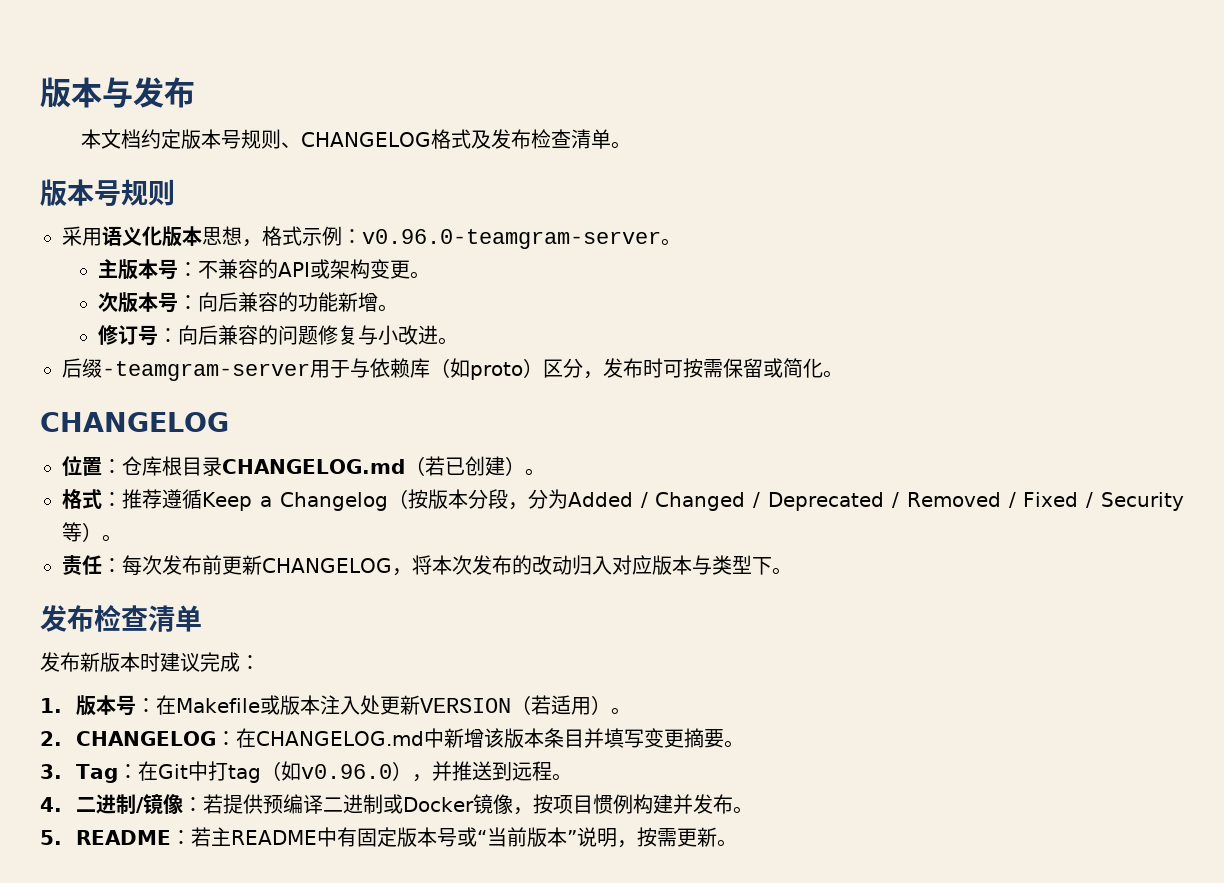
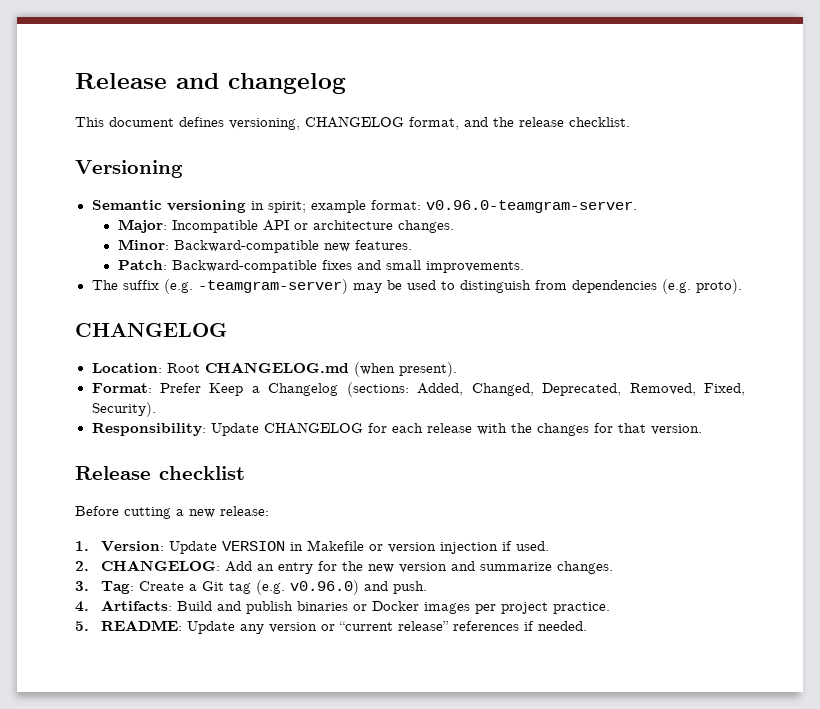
- 版本与发布
- 本文档约定版本号规则、CHANGELOG格式及发布检查清单。
- 版本号规则
- 采用语义化版本思想，格式示例：v0.96.0-teamgram-server。
- 主版本号：不兼容的API或架构变更。
- 次版本号：向后兼容的功能新增。
- 修订号：向后兼容的问题修复与小改进。
- 后缀-teamgram-server用于与依赖库（如proto）区分，发布时可按需保留或简化。
+ Release and changelog
+ This document defines versioning, CHANGELOG format, and the release checklist.
+ Versioning
+ Semantic versioning in spirit; example format: v0.96.0-teamgram-server.
+ Major: Incompatible API or architecture changes.
+ Minor: Backward-compatible new features.
+ Patch: Backward-compatible fixes and small improvements.
+ The suffix (e.g. -teamgram-server) may be used to distinguish from dependencies (e.g. proto).
  CHANGELOG
- 位置：仓库根目录CHANGELOG.md（若已创建）。
- 格式：推荐遵循Keep a Changelog（按版本分段，分为Added / Changed / Deprecated / Removed / Fixed / Security等）。
- 责任：每次发布前更新CHANGELOG，将本次发布的改动归入对应版本与类型下。
- 发布检查清单
- 发布新版本时建议完成：
- 1.版本号：在Makefile或版本注入处更新VERSION（若适用）。
- 2. CHANGELOG：在CHANGELOG.md中新增该版本条目并填写变更摘要。
- 3. Tag：在Git中打tag（如v0.96.0），并推送到远程。
- 4.二进制/镜像：若提供预编译二进制或Docker镜像，按项目惯例构建并发布。
- 5. README：若主README中有固定版本号或“当前版本”说明，按需更新。
+ Location: Root CHANGELOG.md (when present).
+ Format: Prefer Keep a Changelog (sections: Added, Changed, Deprecated, Removed, Fixed, Security).
+ Responsibility: Update CHANGELOG for each release with the changes for that version.
+ Release checklist
+ Before cutting a new release:
+ 1. Version: Update VERSION in Makefile or version injection if used.
+ 2. CHANGELOG: Add an entry for the new version and summarize changes.
+ 3. Tag: Create a Git tag (e.g. v0.96.0) and push.
+ 4. Artifacts: Build and publish binaries or Docker images per project practice.
+ 5. README: Update any version or “current release” references if needed.

